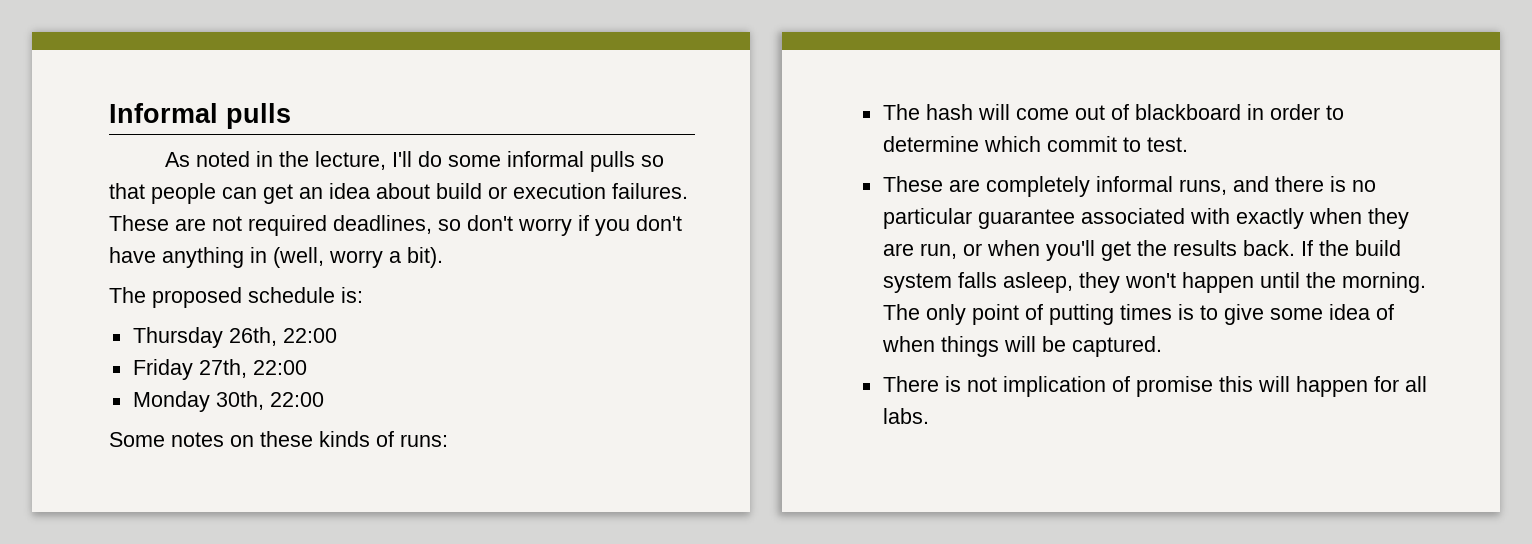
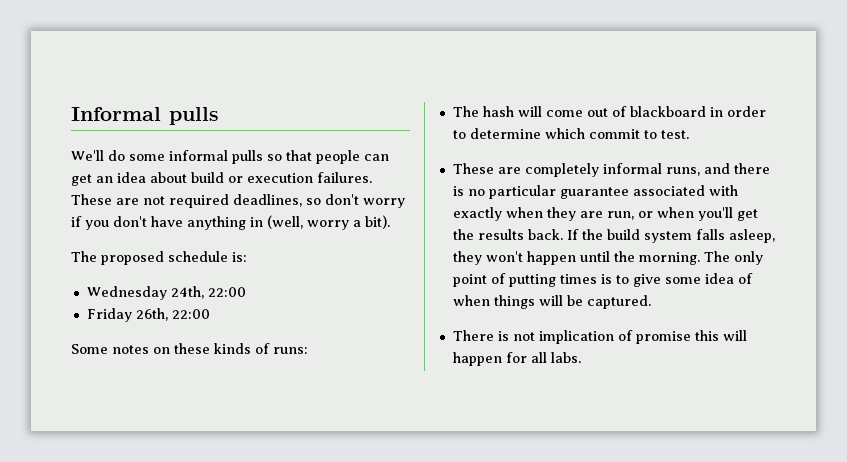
- As noted in the lecture, I'll do some informal pulls so that people can get an idea about build or execution failures.
+ We'll do some informal pulls so that people can get an idea about build or execution failures.
- Thursday 26th, 22:00
+ Wednesday 24th, 22:00
- Friday 27th, 22:00
- Monday 30th, 22:00
+ Friday 26th, 22:00

